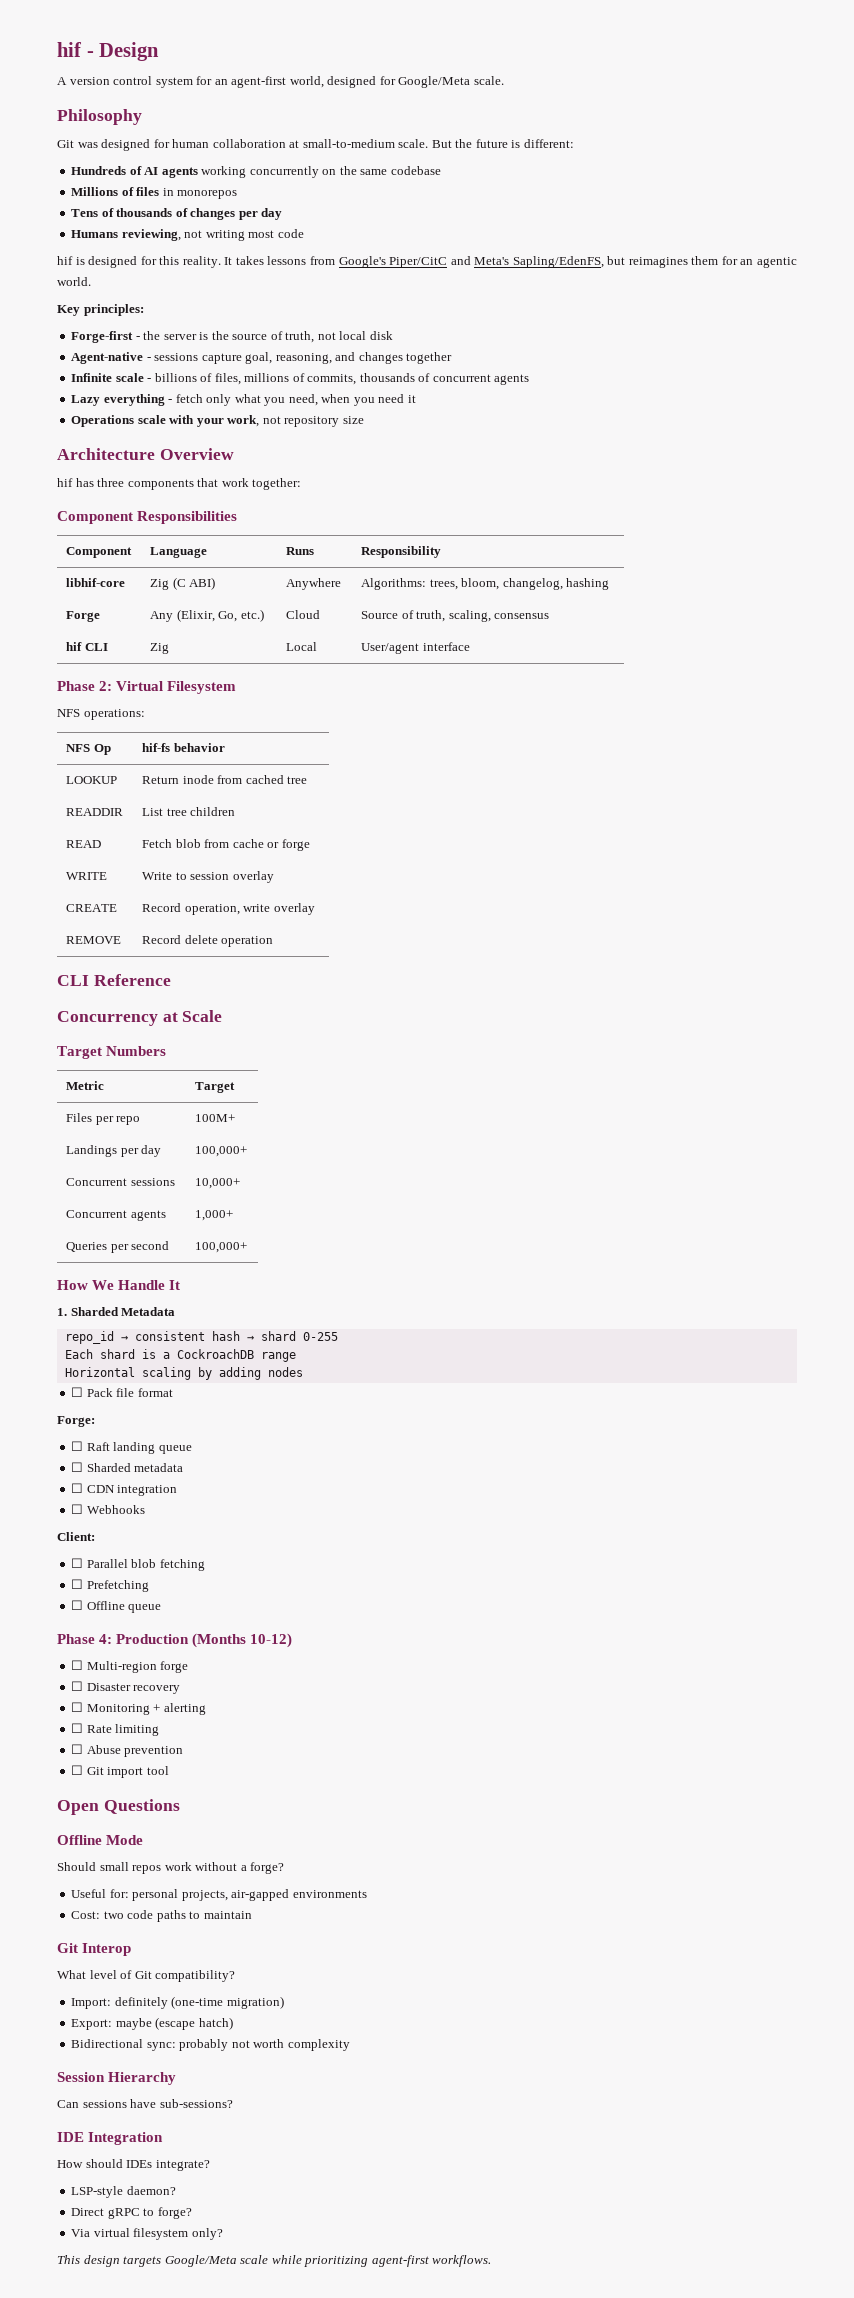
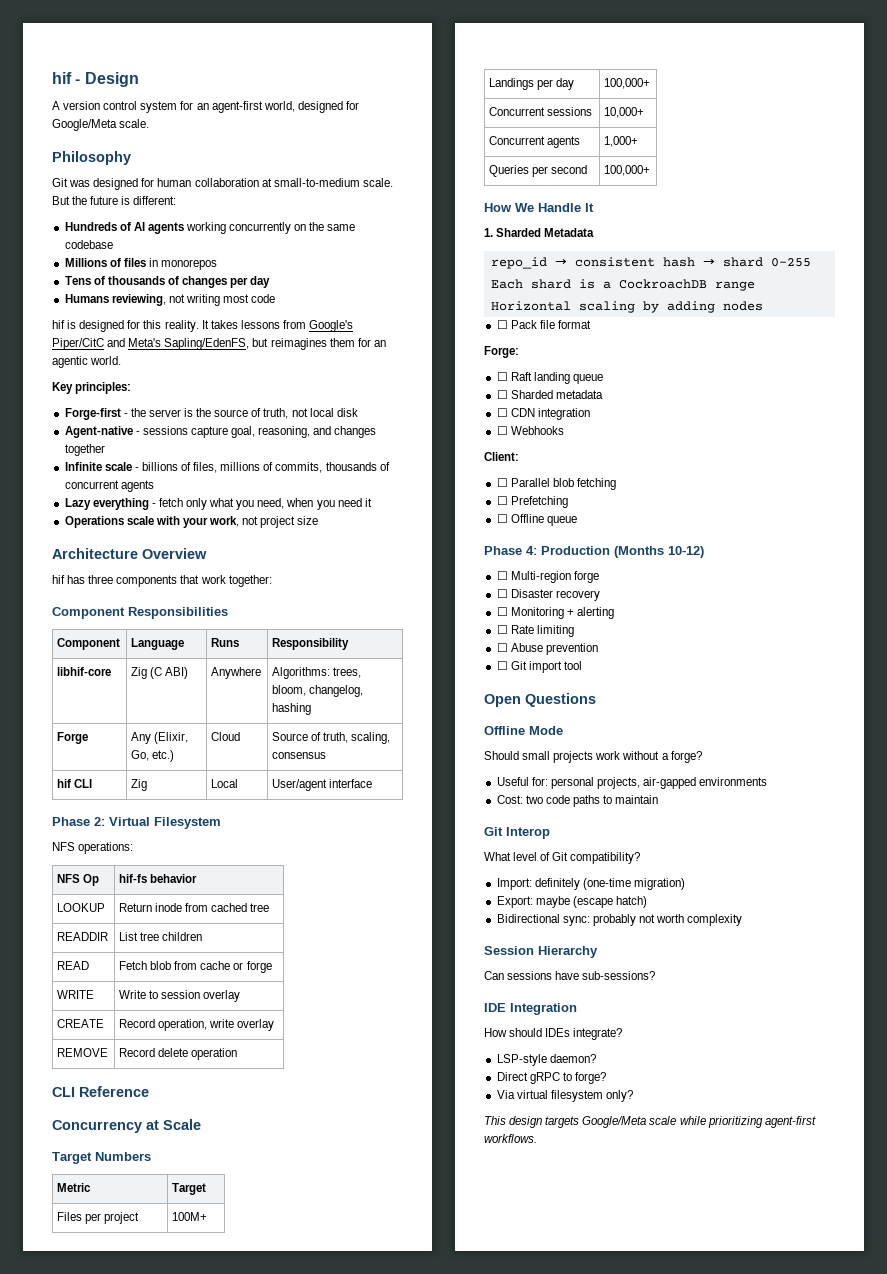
- Operations scale with your work, not repository size
+ Operations scale with your work, not project size
- Files per repo | 100M+
+ Files per project | 100M+
- Should small repos work without a forge?
+ Should small projects work without a forge?

